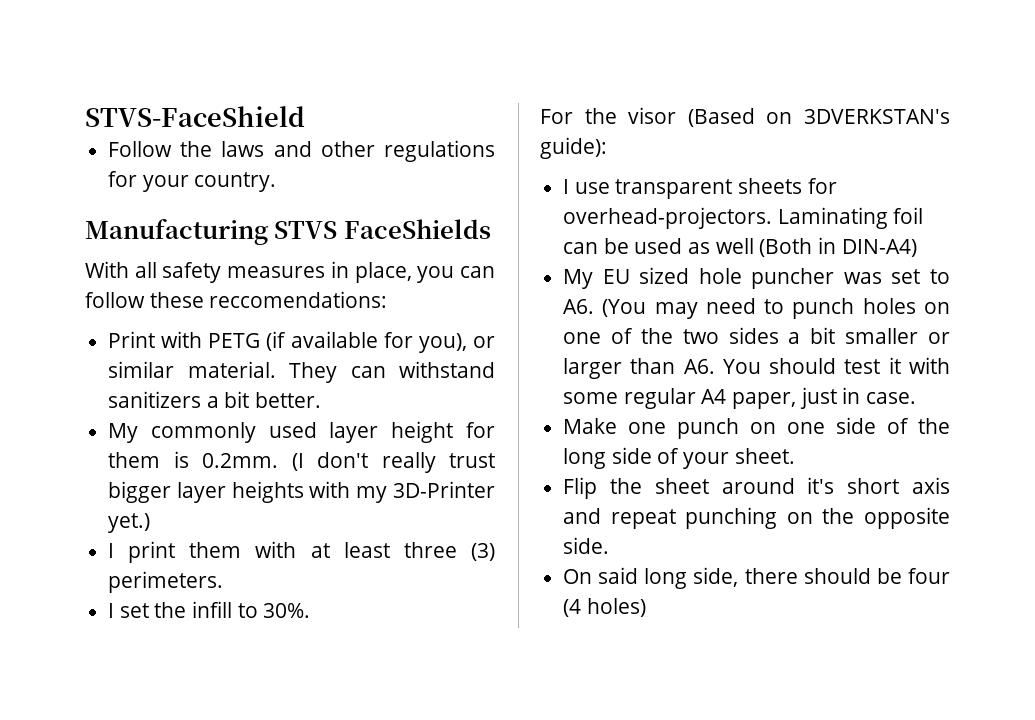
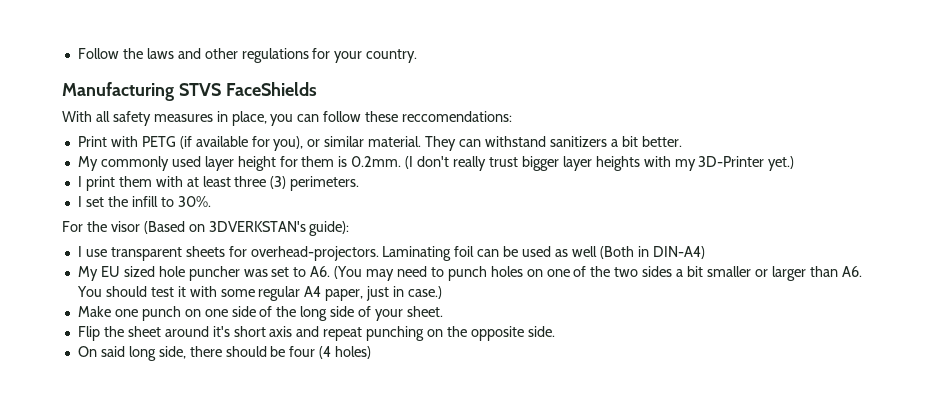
- STVS-FaceShield
- My EU sized hole puncher was set to A6. (You may need to punch holes on one of the two sides a bit smaller or larger than A6. You should test it with some regular A4 paper, just in case.
+ My EU sized hole puncher was set to A6. (You may need to punch holes on one of the two sides a bit smaller or larger than A6. You should test it with some regular A4 paper, just in case.)

